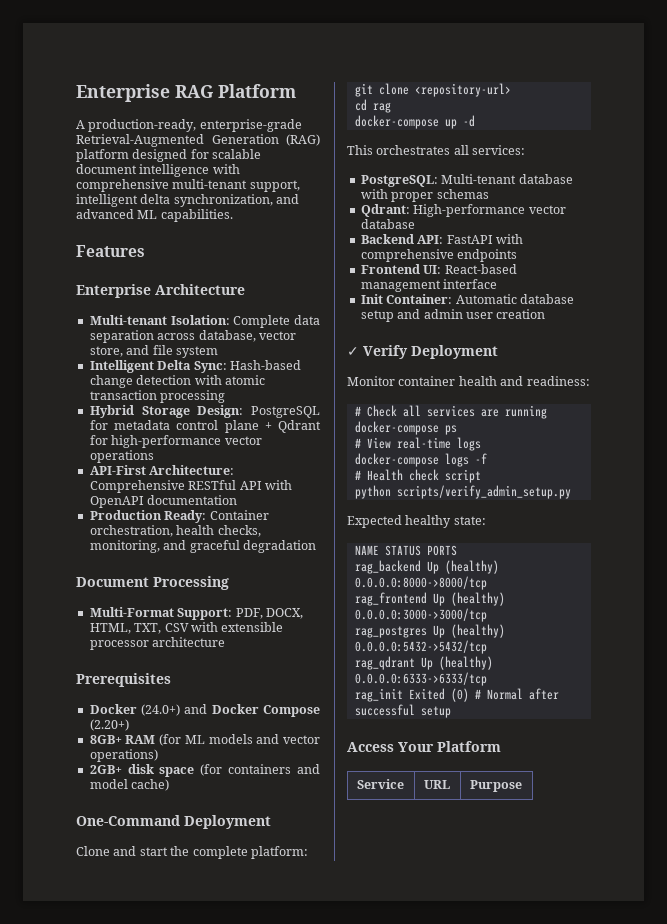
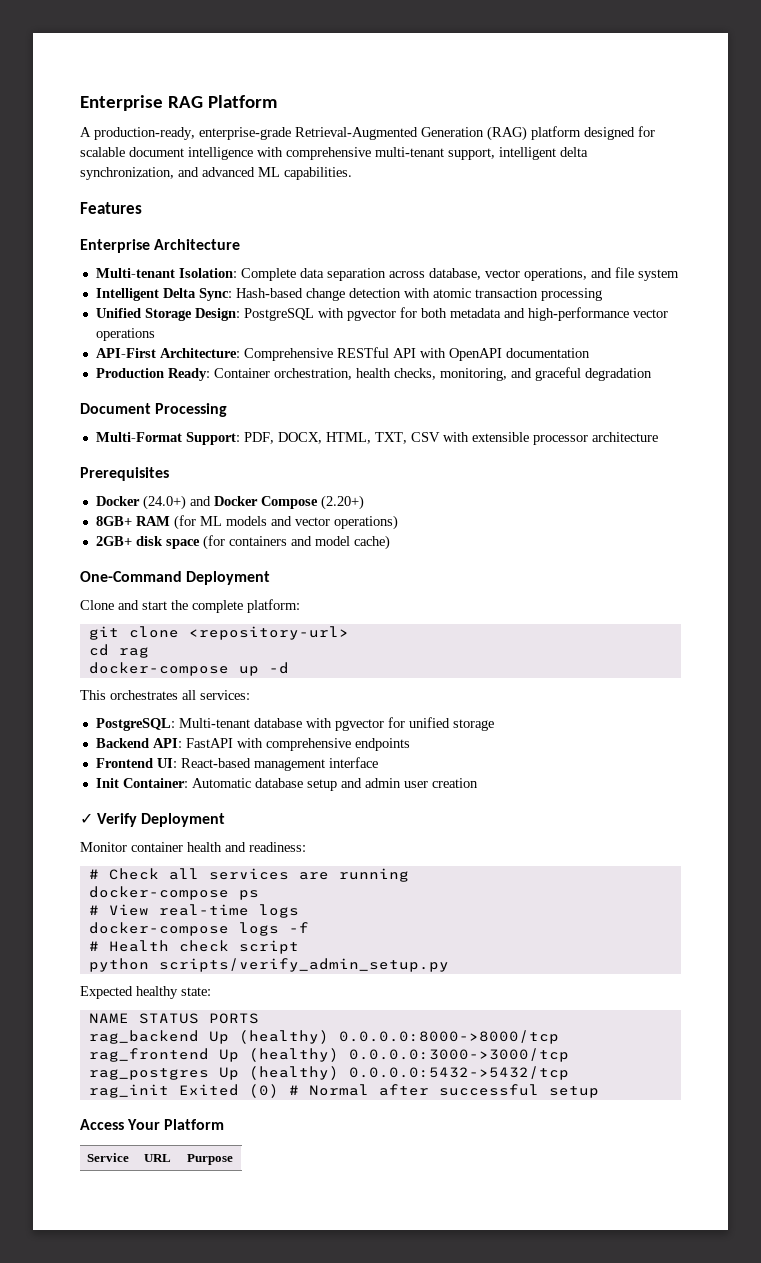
- Multi-tenant Isolation: Complete data separation across database, vector store, and file system
+ Multi-tenant Isolation: Complete data separation across database, vector operations, and file system
- Hybrid Storage Design: PostgreSQL for metadata control plane + Qdrant for high-performance vector operations
+ Unified Storage Design: PostgreSQL with pgvector for both metadata and high-performance vector operations
- PostgreSQL: Multi-tenant database with proper schemas
- Qdrant: High-performance vector database
+ PostgreSQL: Multi-tenant database with pgvector for unified storage
- rag_qdrant Up (healthy) 0.0.0.0:6333->6333/tcp

